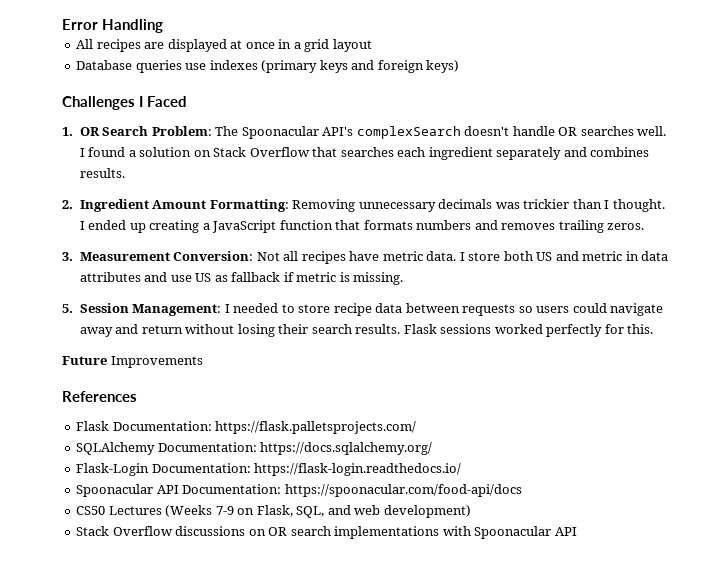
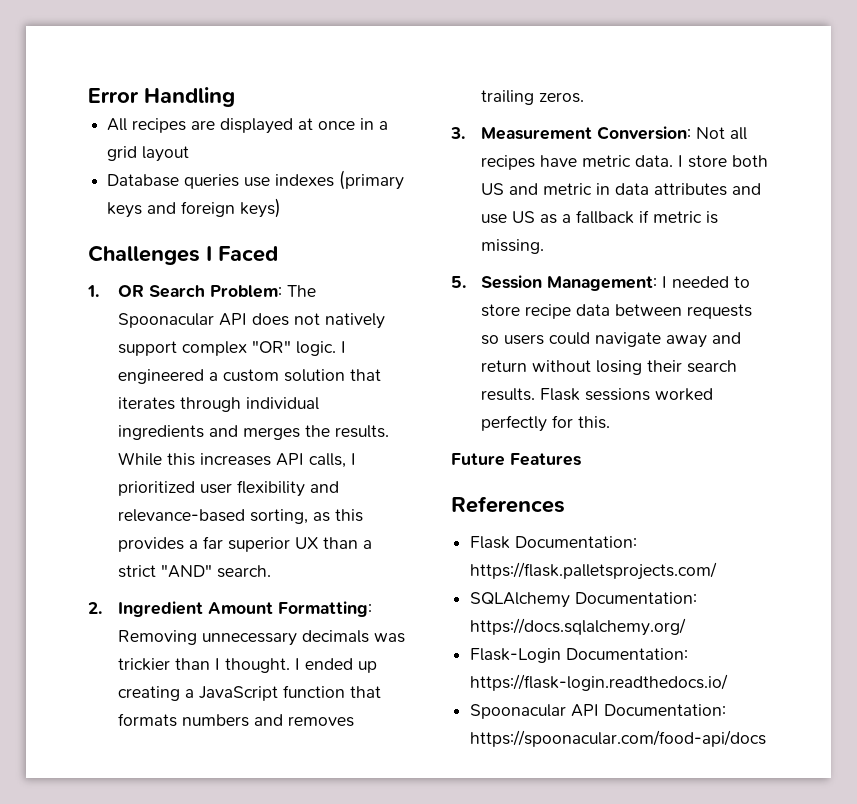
- 1. OR Search Problem: The Spoonacular API's complexSearch doesn't handle OR searches well. I found a solution on Stack Overflow that searches each ingredient separately and combines results.
+ 1. OR Search Problem: The Spoonacular API does not natively support complex "OR" logic. I engineered a custom solution that iterates through individual ingredients and merges the results. While this increases API calls, I prioritized user flexibility and relevance-based sorting, as this provides a far superior UX than a strict "AND" search.
- I store both US and metric in data attributes and use US as fallback if metric is missing.
+ I store both US and metric in data attributes and use US as a fallback if metric is missing.
- Future Improvements
+ Future Features
- CS50 Lectures (Weeks 7-9 on Flask, SQL, and web development)
- Stack Overflow discussions on OR search implementations with Spoonacular API

